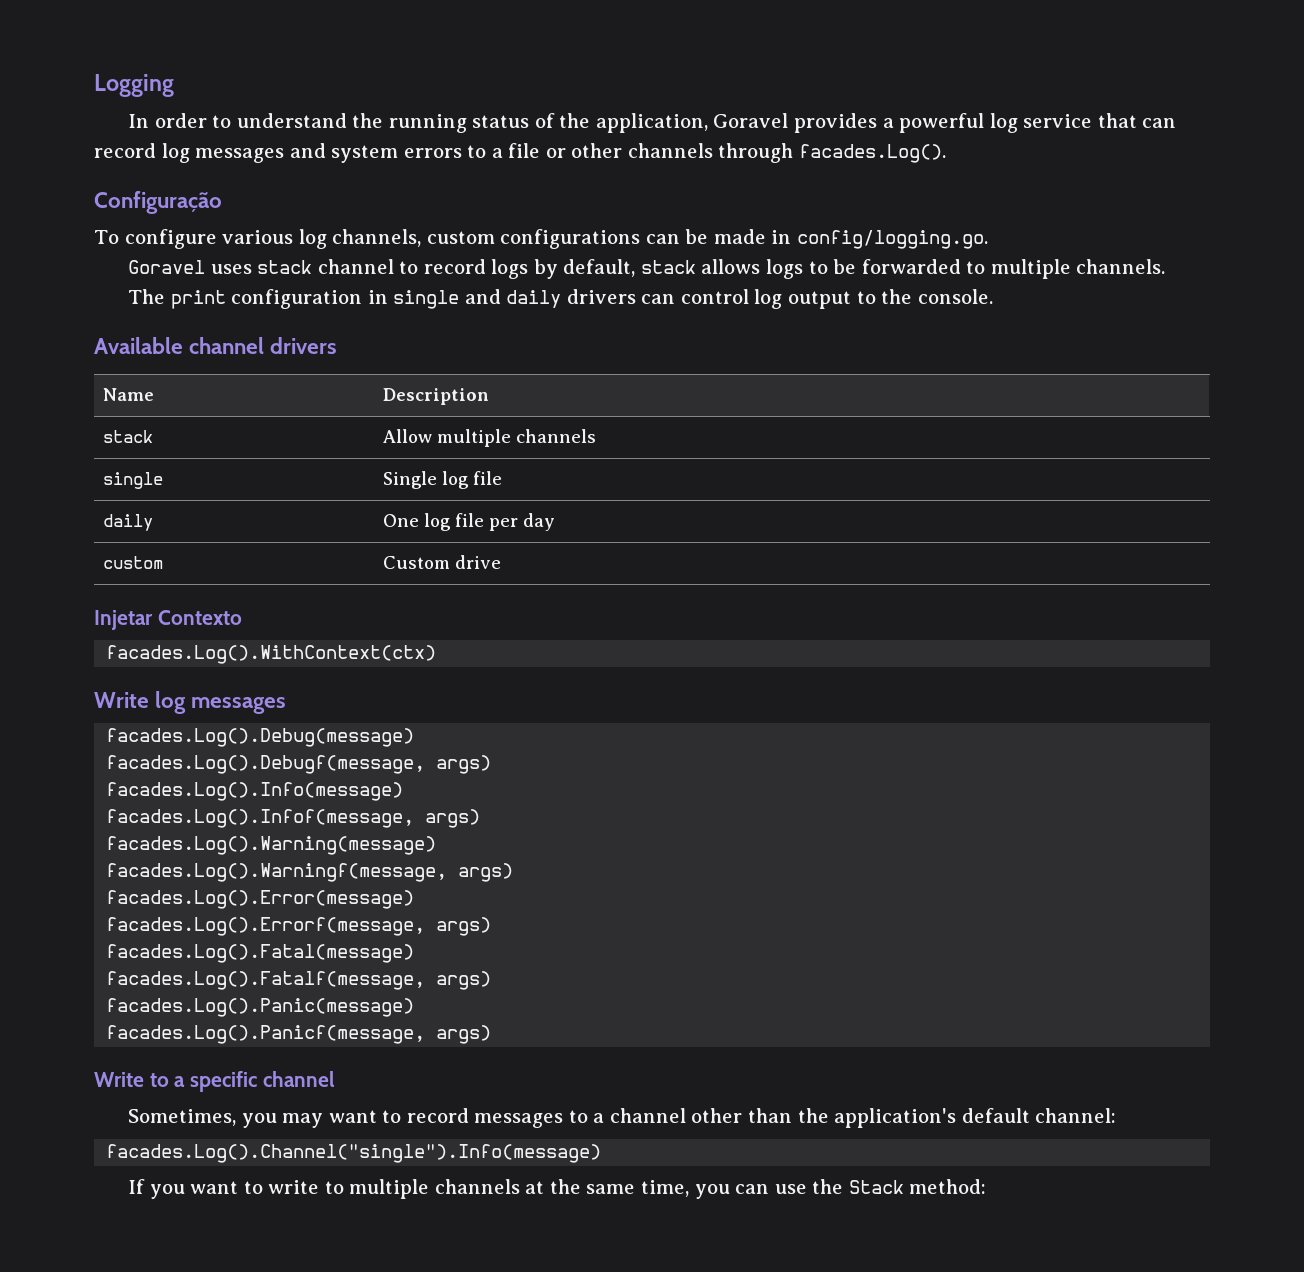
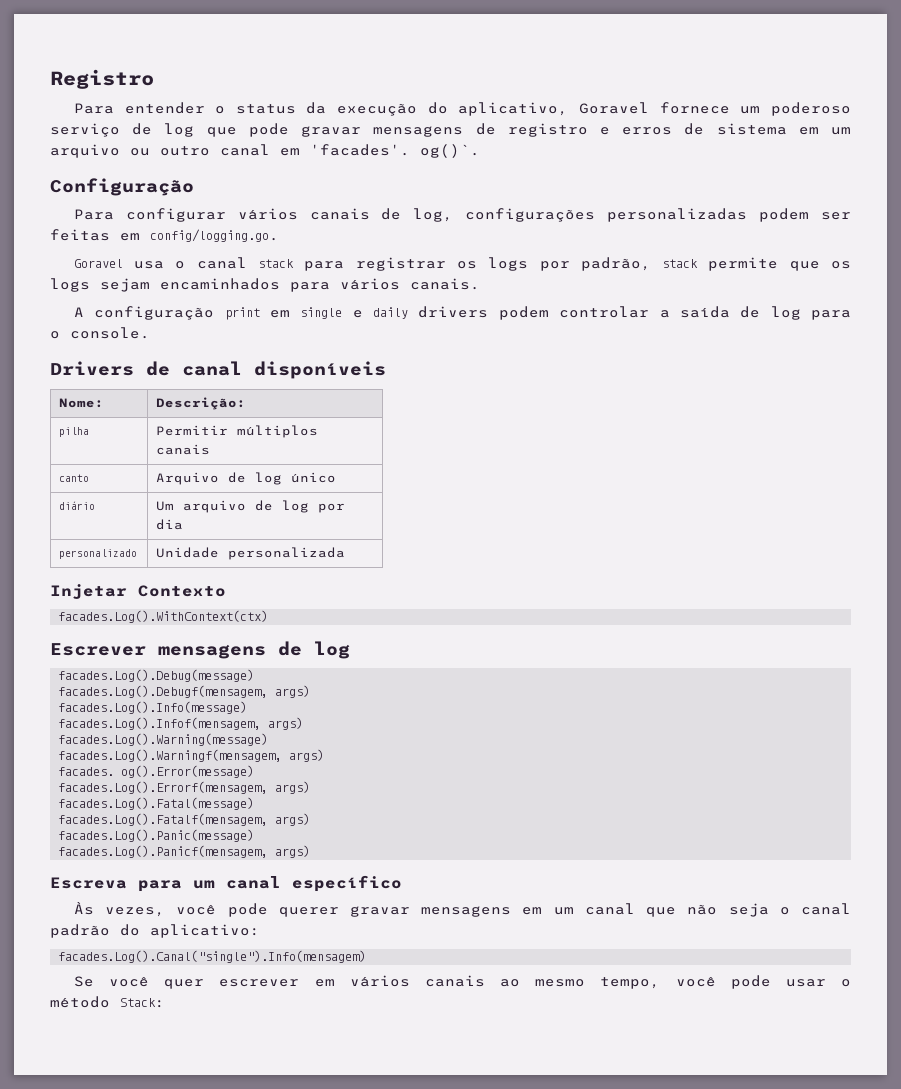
- Logging
- In order to understand the running status of the application, Goravel provides a powerful log service that can record log messages and system errors to a file or other channels through facades.Log().
+ Registro
+ Para entender o status da execução do aplicativo, Goravel fornece um poderoso serviço de log que pode gravar mensagens de registro e erros de sistema em um arquivo ou outro canal em 'facades'. og()`.
  Configuração
- To configure various log channels, custom configurations can be made in config/logging.go.
- Goravel uses stack channel to record logs by default, stack allows logs to be forwarded to multiple channels.
- The print configuration in single and daily drivers can control log output to the console.
- Available channel drivers
- Name | Description
- stack | Allow multiple channels
- single | Single log file
- daily | One log file per day
- custom | Custom drive
+ Para configurar vários canais de log, configurações personalizadas podem ser feitas em config/logging.go.
+ Goravel usa o canal stack para registrar os logs por padrão, stack permite que os logs sejam encaminhados para vários canais.
+ A configuração print em single e daily drivers podem controlar a saída de log para o console.
+ Drivers de canal disponíveis
+ Nome: | Descrição:
+ pilha | Permitir múltiplos canais
+ canto | Arquivo de log único
+ diário | Um arquivo de log por dia
+ personalizado | Unidade personalizada
- Write log messages
+ Escrever mensagens de log
- facades.Log().Debugf(message, args)
+ facades.Log().Debugf(mensagem, args)
- facades.Log().Infof(message, args)
+ facades.Log().Infof(mensagem, args)
- facades.Log().Warningf(message, args)
- facades.Log().Error(message)
- facades.Log().Errorf(message, args)
+ facades.Log().Warningf(mensagem, args)
+ facades. og().Error(message)
+ facades.Log().Errorf(mensagem, args)
- facades.Log().Fatalf(message, args)
+ facades.Log().Fatalf(mensagem, args)
- facades.Log().Panicf(message, args)
- Write to a specific channel
- Sometimes, you may want to record messages to a channel other than the application's default channel:
- facades.Log().Channel("single").Info(message)
- If you want to write to multiple channels at the same time, you can use the Stack method:
+ facades.Log().Panicf(mensagem, args)
+ Escreva para um canal específico
+ Às vezes, você pode querer gravar mensagens em um canal que não seja o canal padrão do aplicativo:
+ facades.Log().Canal("single").Info(mensagem)
+ Se você quer escrever em vários canais ao mesmo tempo, você pode usar o método Stack:

